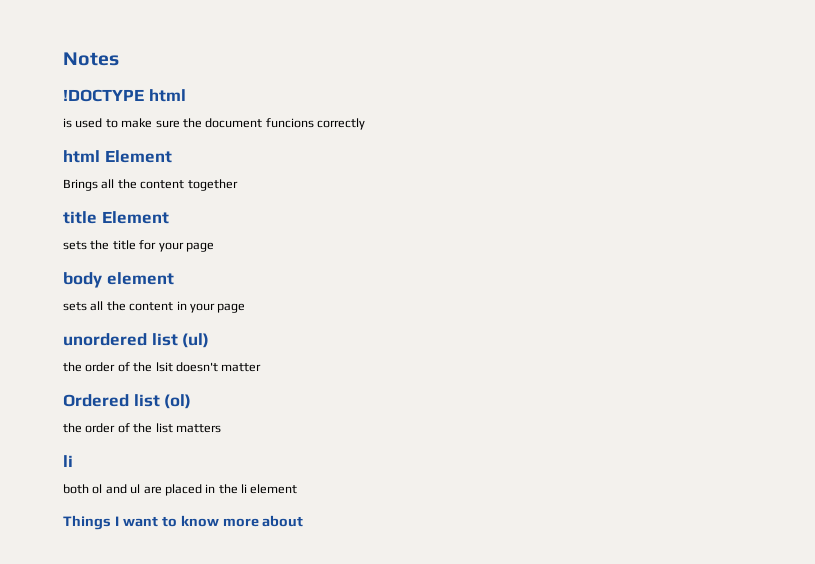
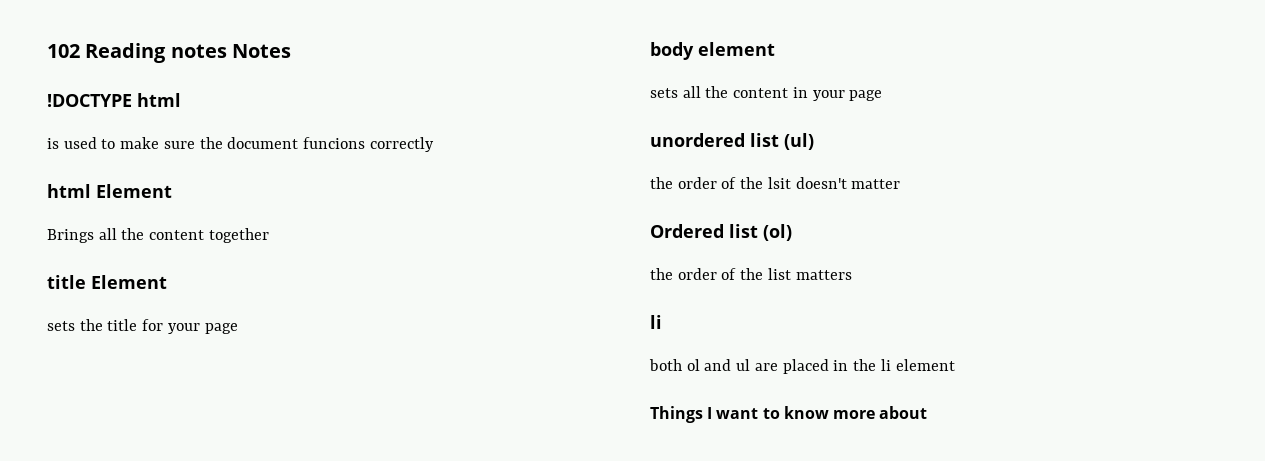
- Notes
+ 102 Reading notes Notes

